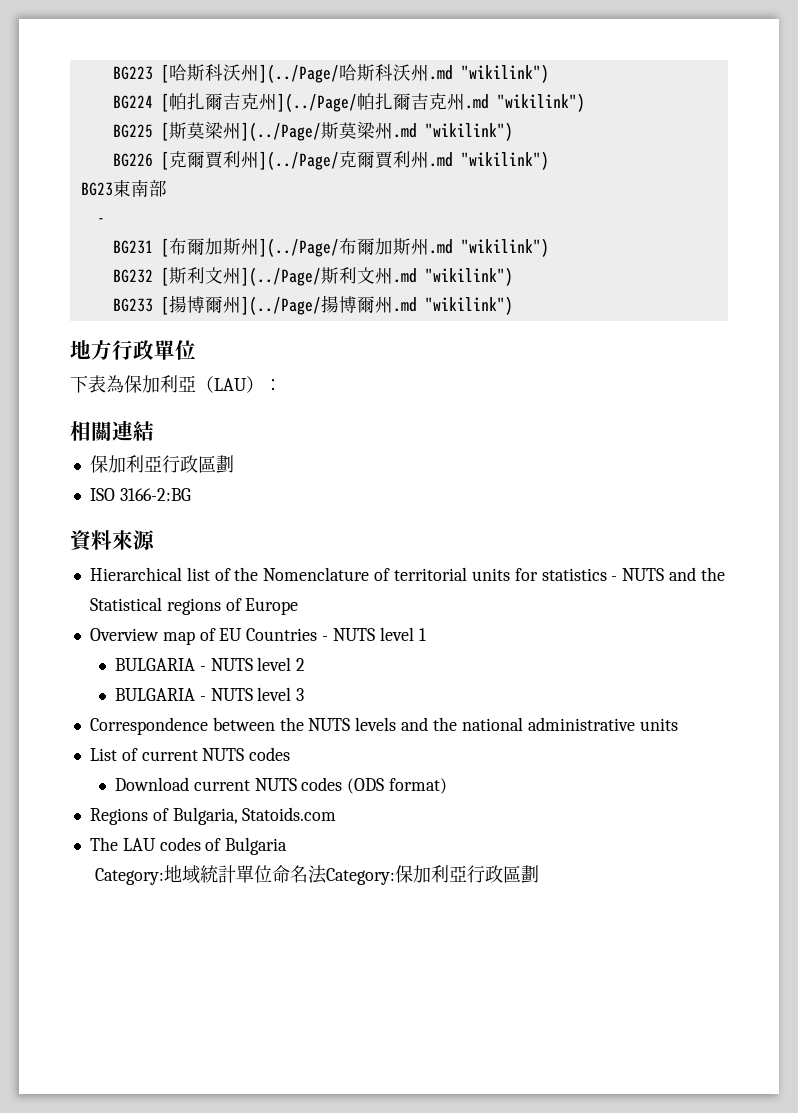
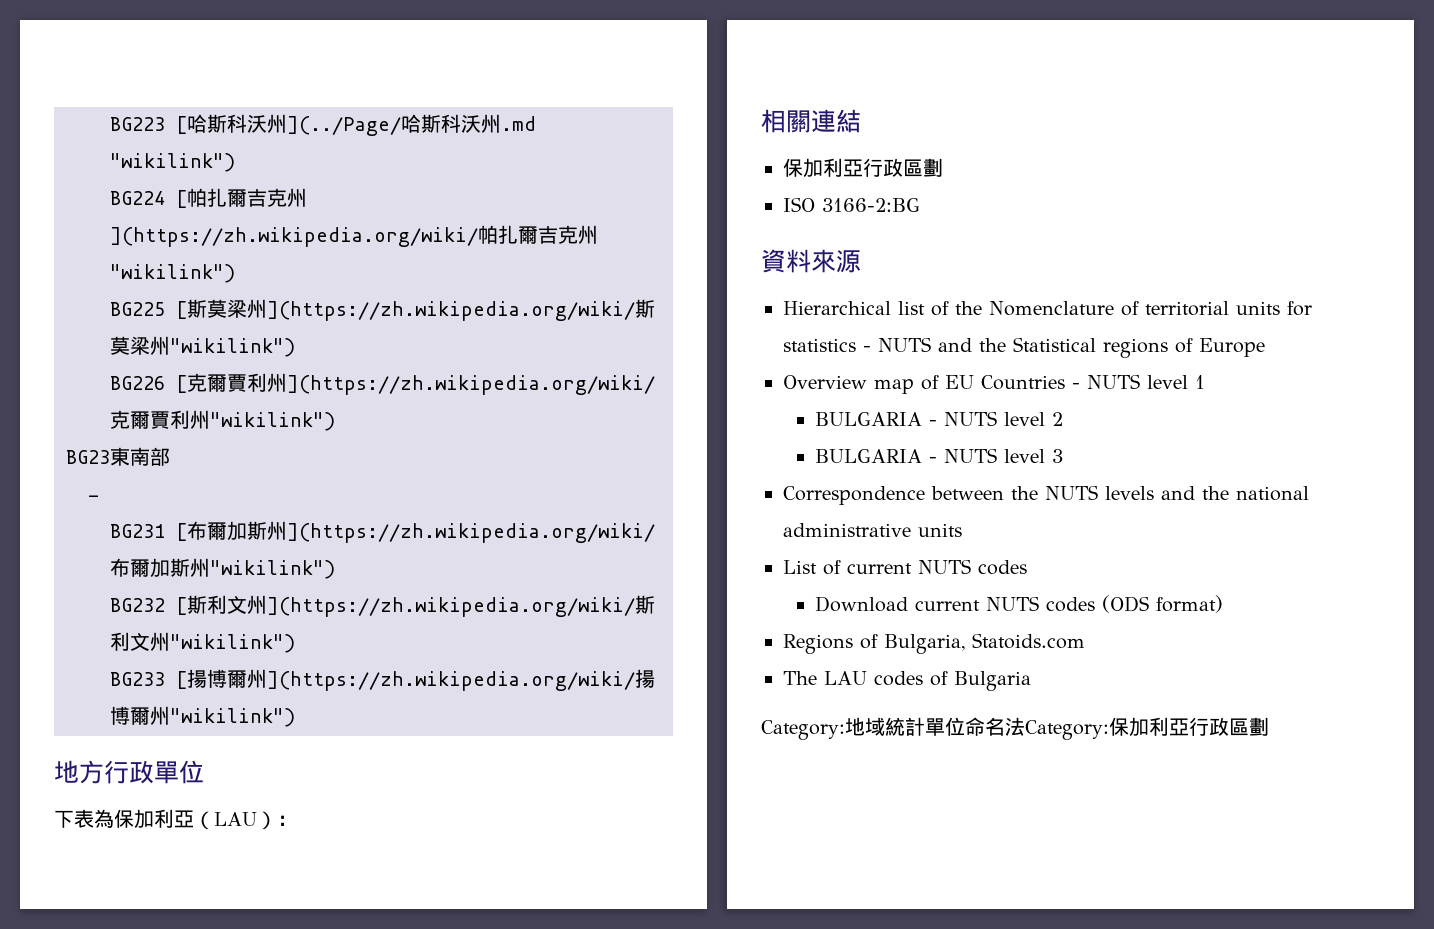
- BG224 [帕扎爾吉克州](../Page/帕扎爾吉克州.md "wikilink")
+ BG224 [帕扎爾吉克州](https://zh.wikipedia.org/wiki/帕扎爾吉克州"wikilink")
- BG225 [斯莫梁州](../Page/斯莫梁州.md "wikilink")
+ BG225 [斯莫梁州](https://zh.wikipedia.org/wiki/斯莫梁州"wikilink")
- BG226 [克爾賈利州](../Page/克爾賈利州.md "wikilink")
+ BG226 [克爾賈利州](https://zh.wikipedia.org/wiki/克爾賈利州"wikilink")
- BG231 [布爾加斯州](../Page/布爾加斯州.md "wikilink")
+ BG231 [布爾加斯州](https://zh.wikipedia.org/wiki/布爾加斯州"wikilink")
- BG232 [斯利文州](../Page/斯利文州.md "wikilink")
+ BG232 [斯利文州](https://zh.wikipedia.org/wiki/斯利文州"wikilink")
- BG233 [揚博爾州](../Page/揚博爾州.md "wikilink")
+ BG233 [揚博爾州](https://zh.wikipedia.org/wiki/揚博爾州"wikilink")

